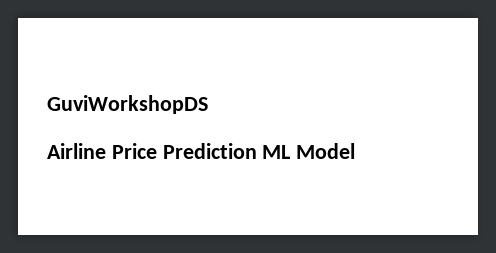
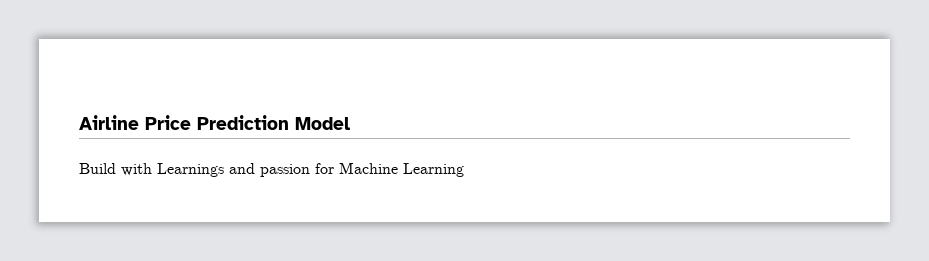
- GuviWorkshopDS
- Airline Price Prediction ML Model
+ Airline Price Prediction Model
+ Build with Learnings and passion for Machine Learning

